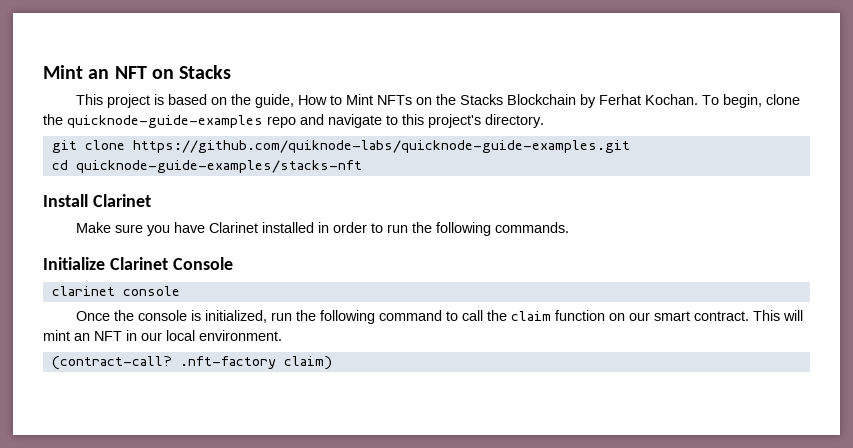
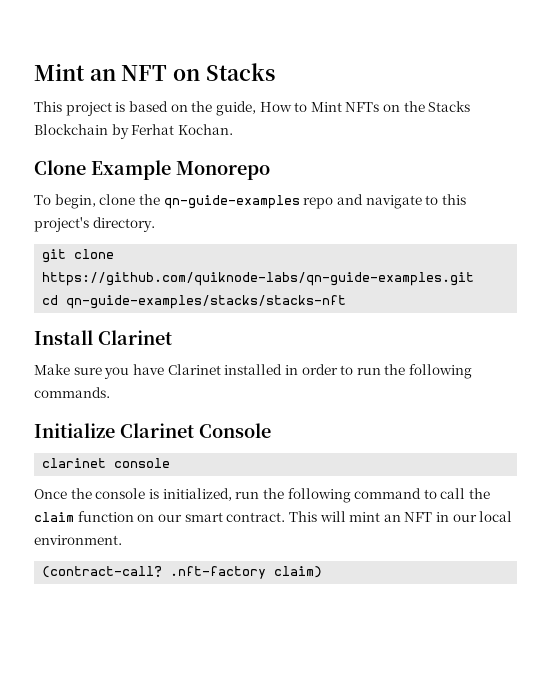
- This project is based on the guide, How to Mint NFTs on the Stacks Blockchain by Ferhat Kochan. To begin, clone the quicknode-guide-examples repo and navigate to this project's directory.
+ This project is based on the guide, How to Mint NFTs on the Stacks Blockchain by Ferhat Kochan.
+ Clone Example Monorepo
+ To begin, clone the qn-guide-examples repo and navigate to this project's directory.
- git clone https://github.com/quiknode-labs/quicknode-guide-examples.git
+ git clone https://github.com/quiknode-labs/qn-guide-examples.git
- cd quicknode-guide-examples/stacks-nft
+ cd qn-guide-examples/stacks/stacks-nft

